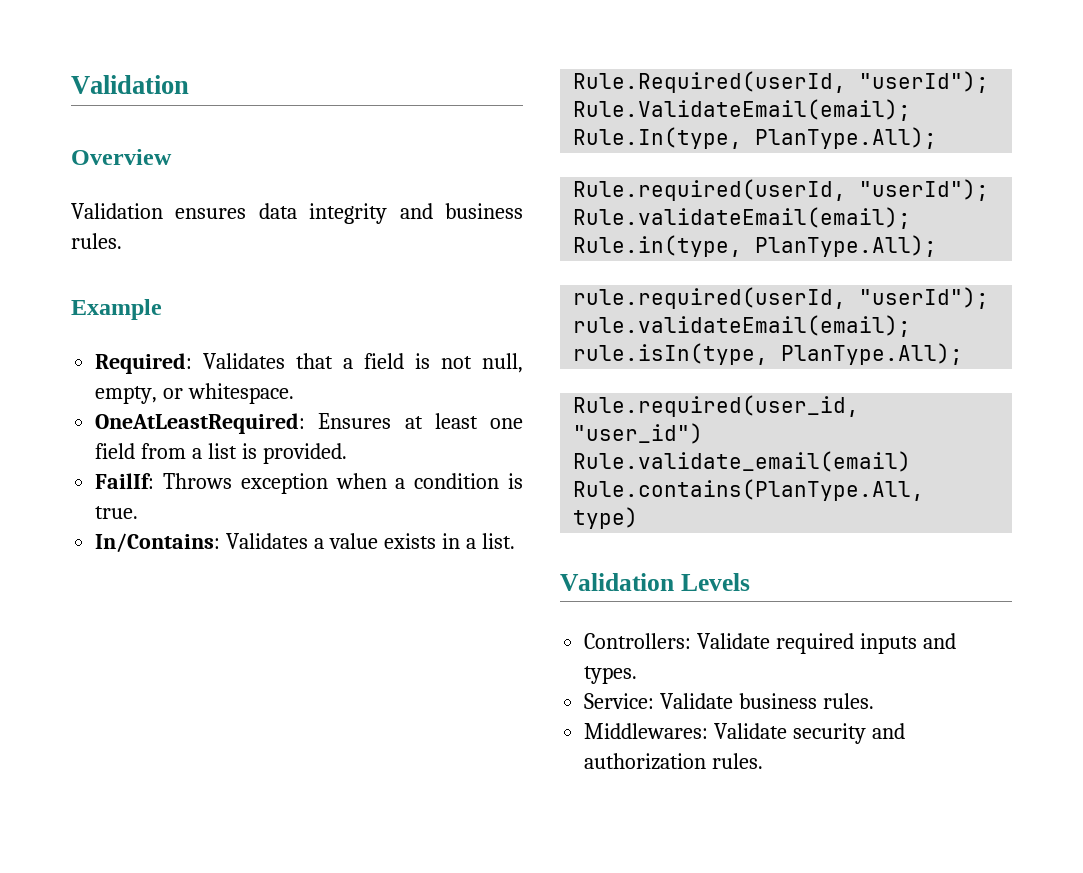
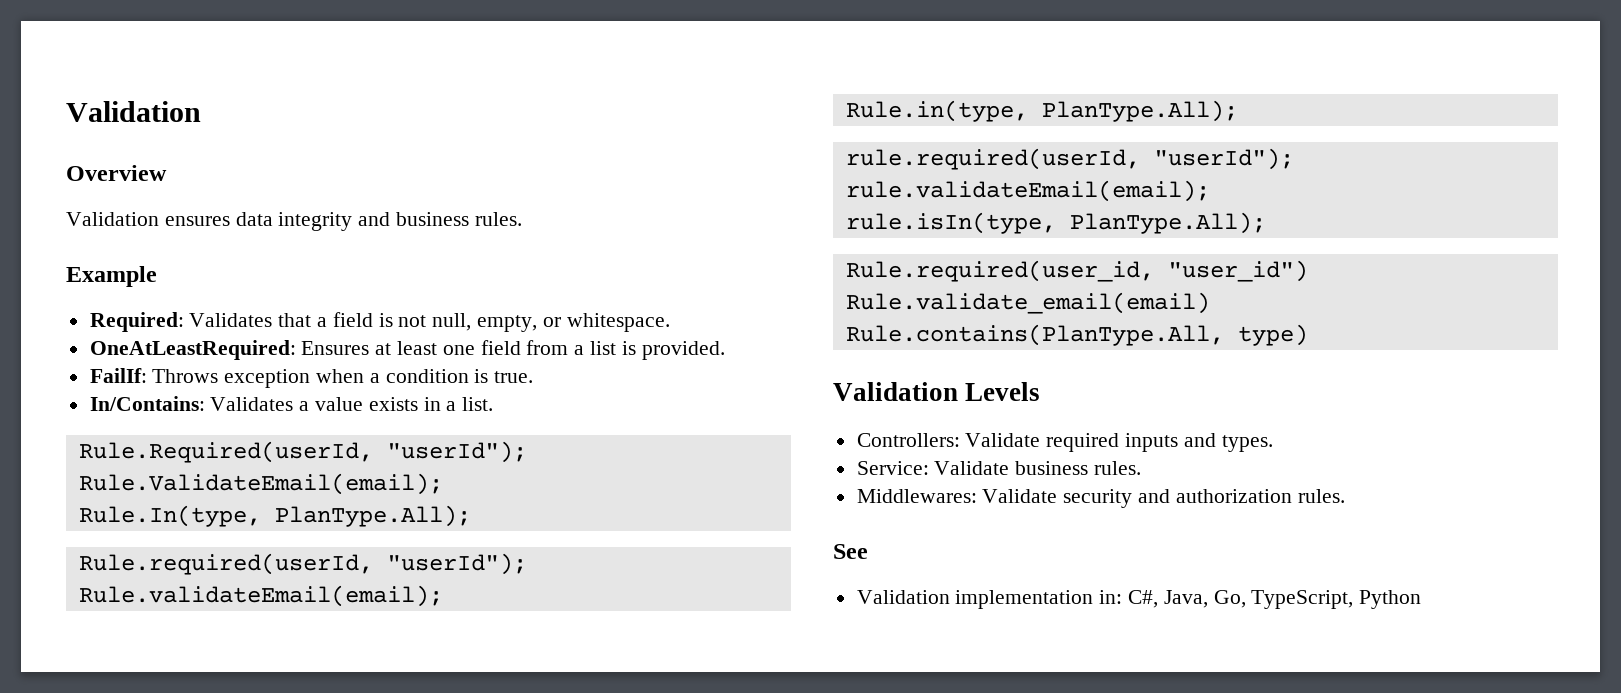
+ See
+ Validation implementation in: C#, Java, Go, TypeScript, Python

